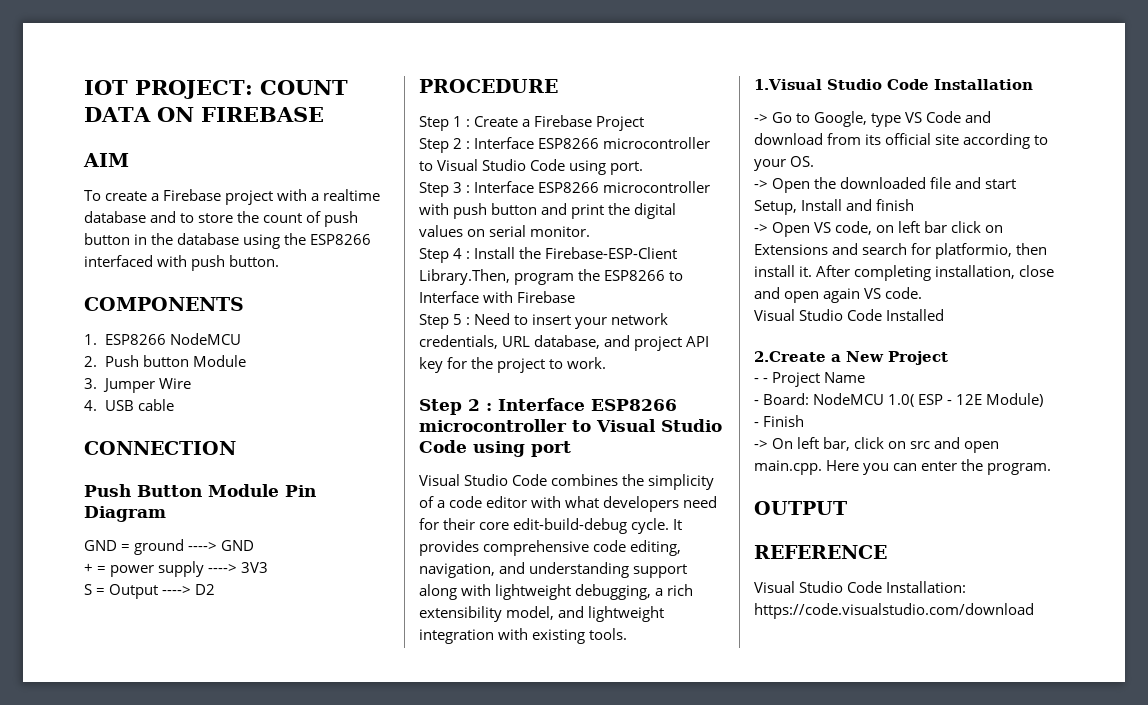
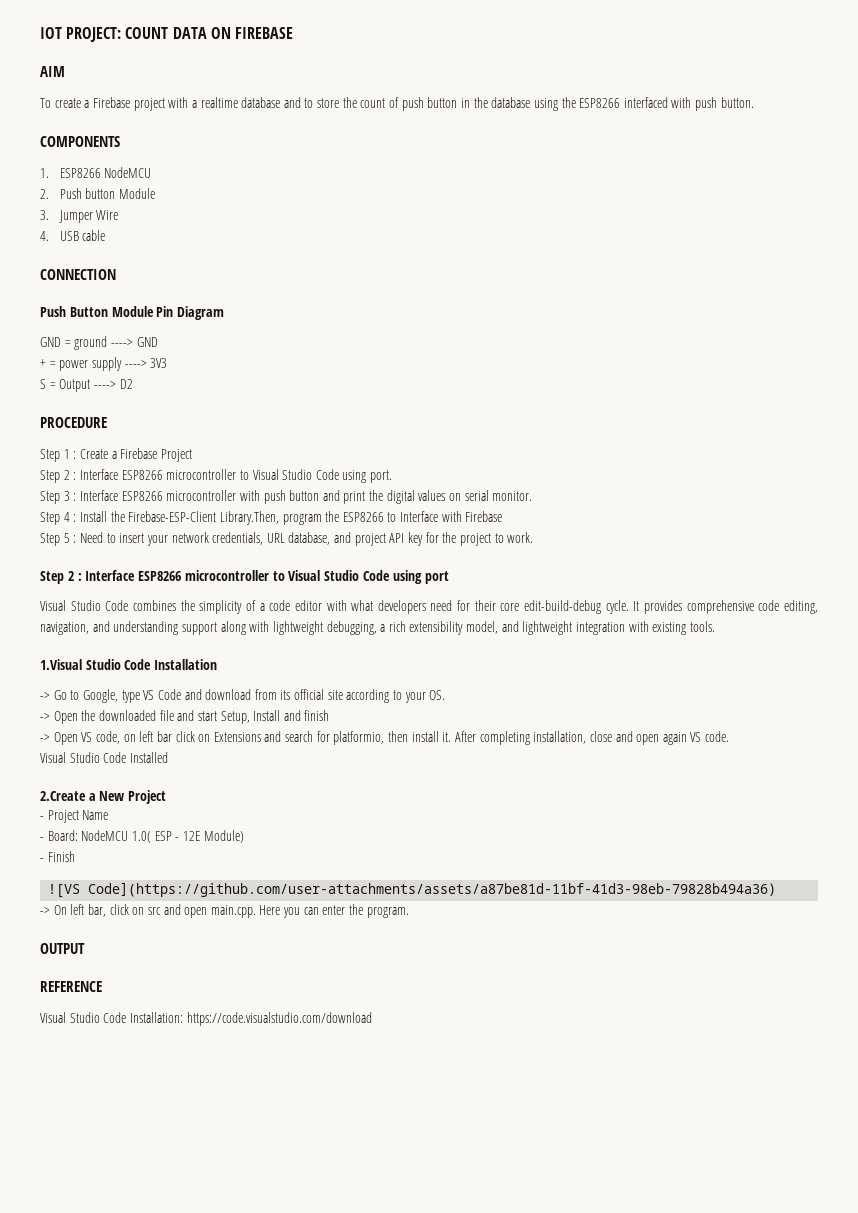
- - - Project Name
+ - Project Name
+ ![VS Code](https://github.com/user-attachments/assets/a87be81d-11bf-41d3-98eb-79828b494a36)

